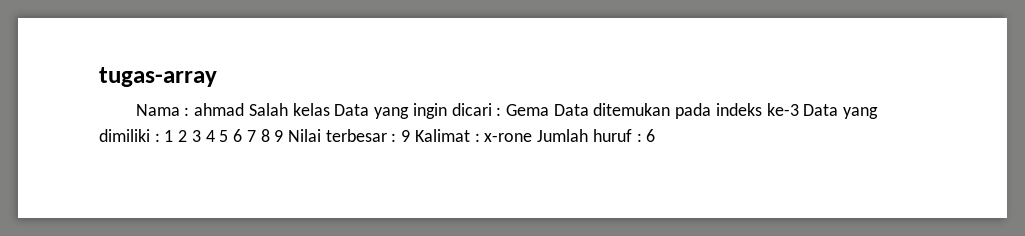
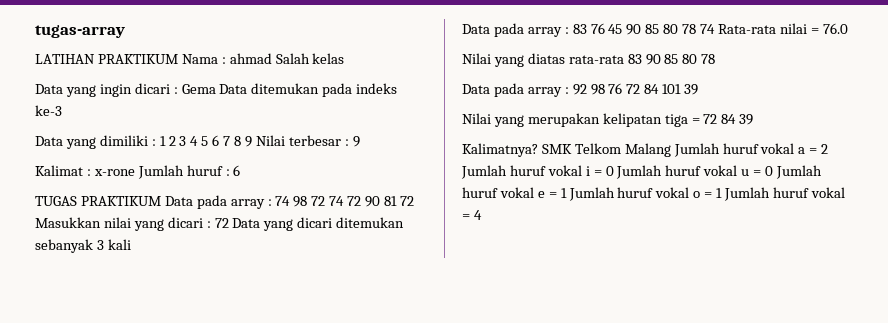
- Nama : ahmad Salah kelas Data yang ingin dicari : Gema Data ditemukan pada indeks ke-3 Data yang dimiliki : 1 2 3 4 5 6 7 8 9 Nilai terbesar : 9 Kalimat : x-rone Jumlah huruf : 6
+ LATIHAN PRAKTIKUM Nama : ahmad Salah kelas
+ Data yang ingin dicari : Gema Data ditemukan pada indeks ke-3
+ Data yang dimiliki : 1 2 3 4 5 6 7 8 9 Nilai terbesar : 9
+ Kalimat : x-rone Jumlah huruf : 6
+ TUGAS PRAKTIKUM Data pada array : 74 98 72 74 72 90 81 72 Masukkan nilai yang dicari : 72 Data yang dicari ditemukan sebanyak 3 kali
+ Data pada array : 83 76 45 90 85 80 78 74 Rata-rata nilai = 76.0
+ Nilai yang diatas rata-rata 83 90 85 80 78
+ Data pada array : 92 98 76 72 84 101 39
+ Nilai yang merupakan kelipatan tiga = 72 84 39
+ Kalimatnya? SMK Telkom Malang Jumlah huruf vokal a = 2 Jumlah huruf vokal i = 0 Jumlah huruf vokal u = 0 Jumlah huruf vokal e = 1 Jumlah huruf vokal o = 1 Jumlah huruf vokal = 4

